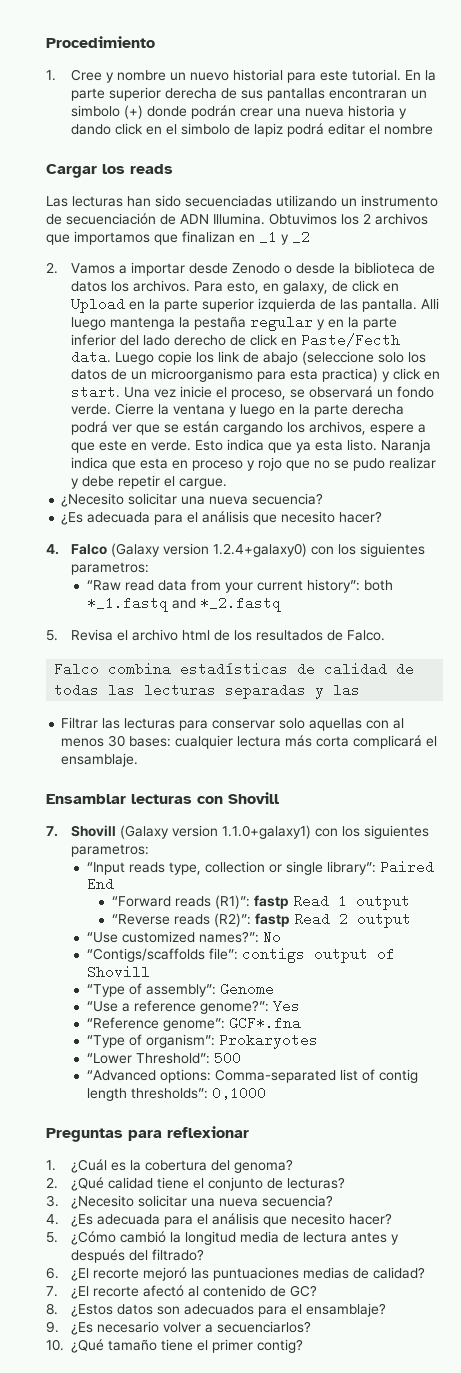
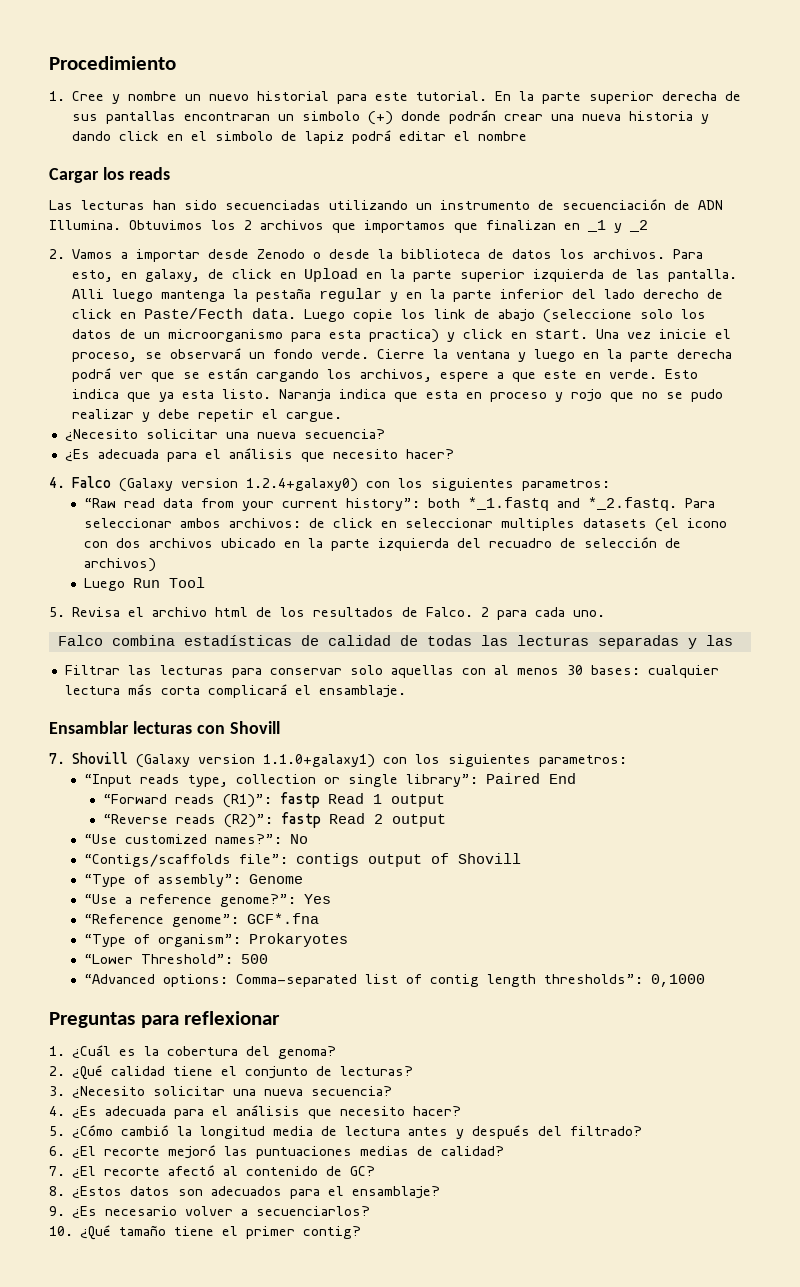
- “Raw read data from your current history”: both *_1.fastq and *_2.fastq
+ “Raw read data from your current history”: both *_1.fastq and *_2.fastq. Para seleccionar ambos archivos: de click en seleccionar multiples datasets (el icono con dos archivos ubicado en la parte izquierda del recuadro de selección de archivos)
+ Luego Run Tool
+ 2 para cada uno.

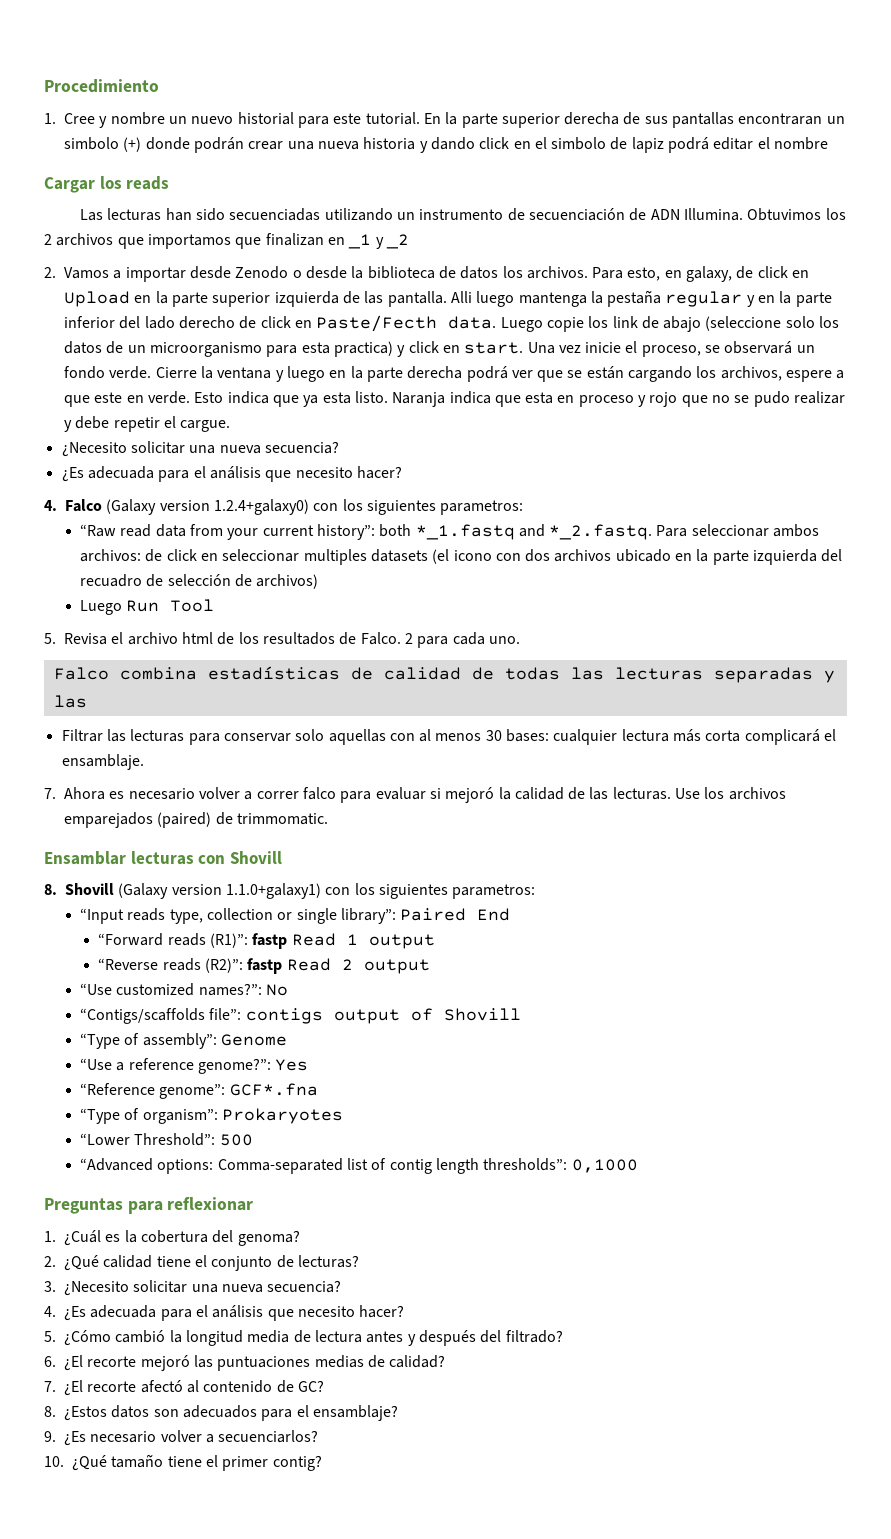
+ 7. Ahora es necesario volver a correr falco para evaluar si mejoró la calidad de las lecturas. Use los archivos emparejados (paired) de trimmomatic.
- 7. Shovill (Galaxy version 1.1.0+galaxy1) con los siguientes parametros:
+ 8. Shovill (Galaxy version 1.1.0+galaxy1) con los siguientes parametros:

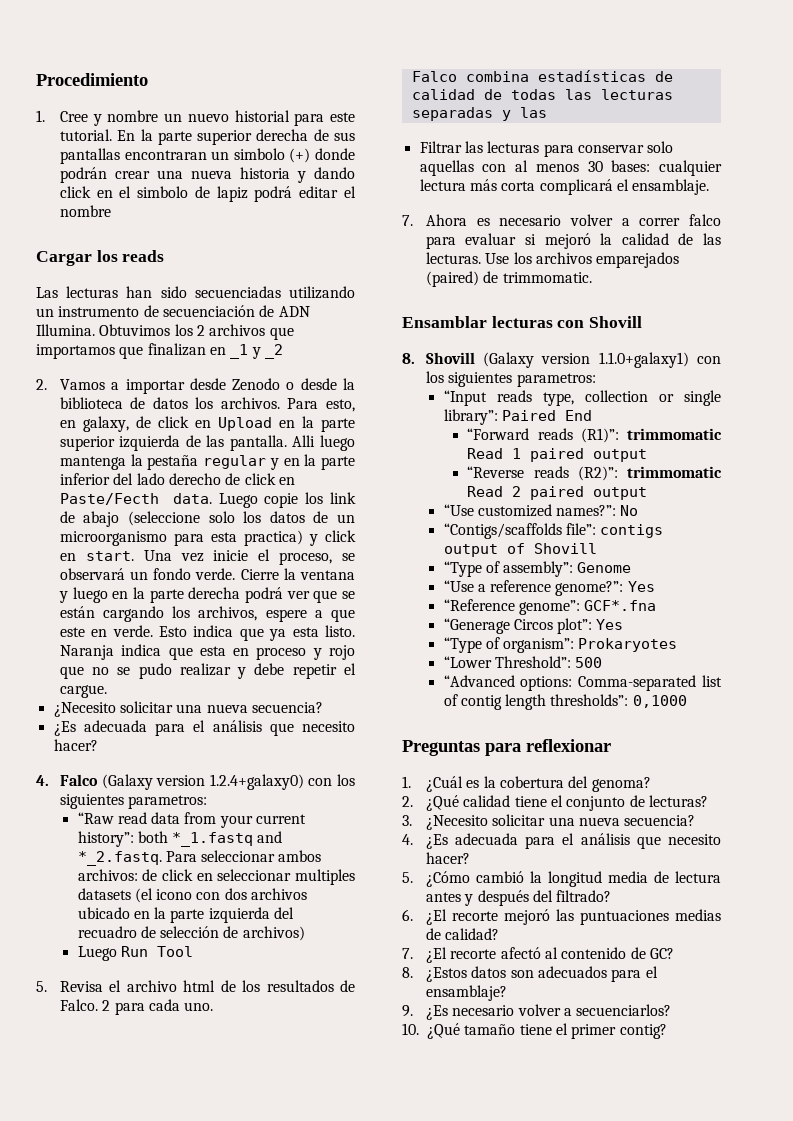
- “Forward reads (R1)”: fastp Read 1 output
+ “Forward reads (R1)”: trimmomatic Read 1 paired output
- “Reverse reads (R2)”: fastp Read 2 output
+ “Reverse reads (R2)”: trimmomatic Read 2 paired output
+ “Generage Circos plot”: Yes

